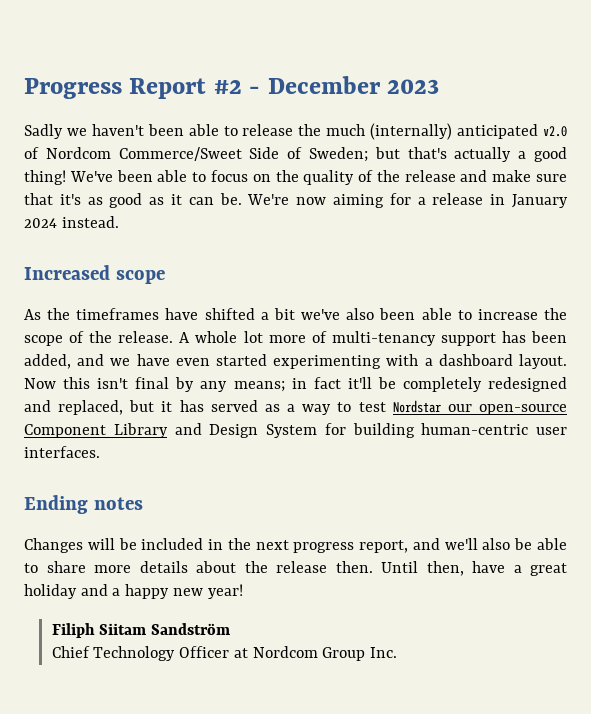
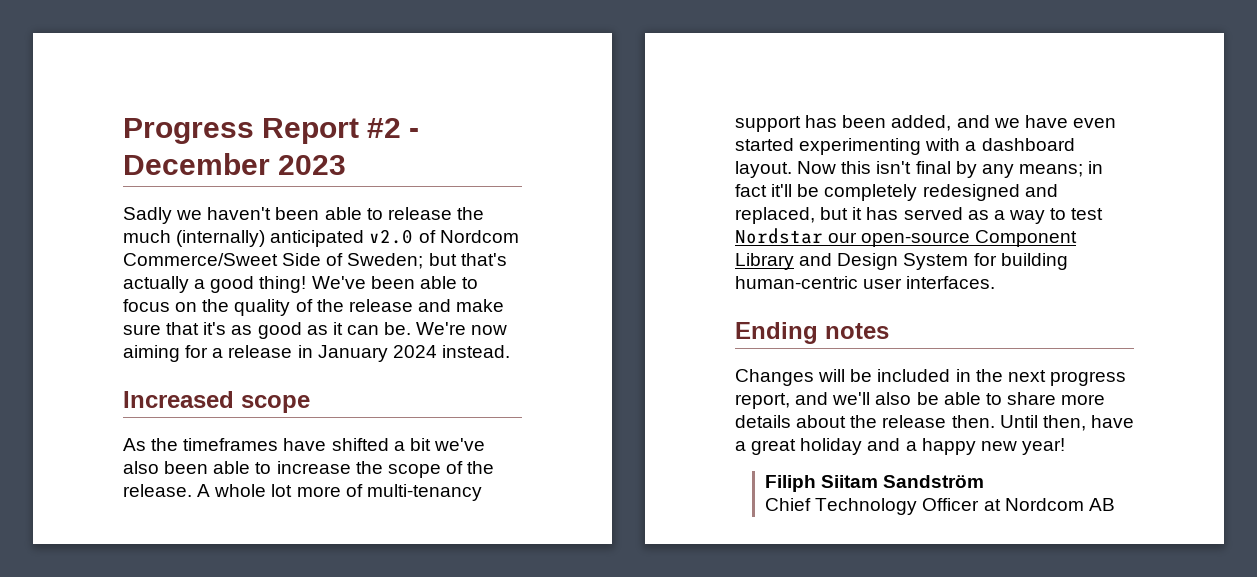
- Chief Technology Officer at Nordcom Group Inc.
+ Chief Technology Officer at Nordcom AB

